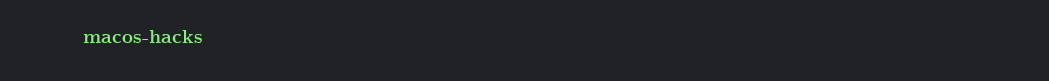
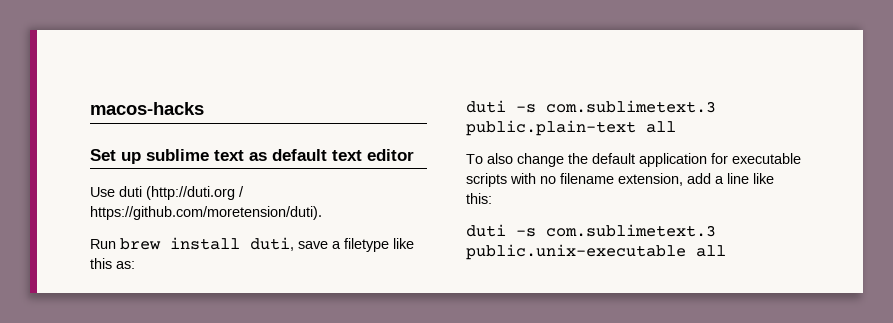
+ Set up sublime text as default text editor
+ Use duti (http://duti.org / https://github.com/moretension/duti).
+ Run brew install duti, save a filetype like this as:
+ duti -s com.sublimetext.3 public.plain-text all
+ To also change the default application for executable scripts with no filename extension, add a line like this:
+ duti -s com.sublimetext.3 public.unix-executable all

